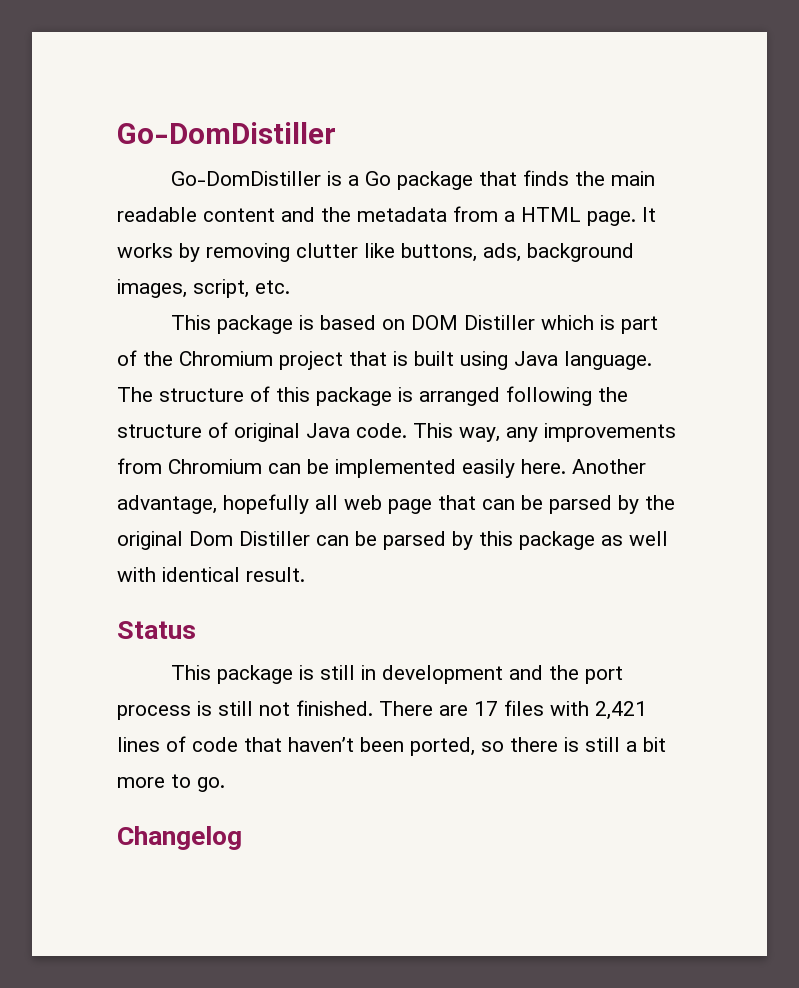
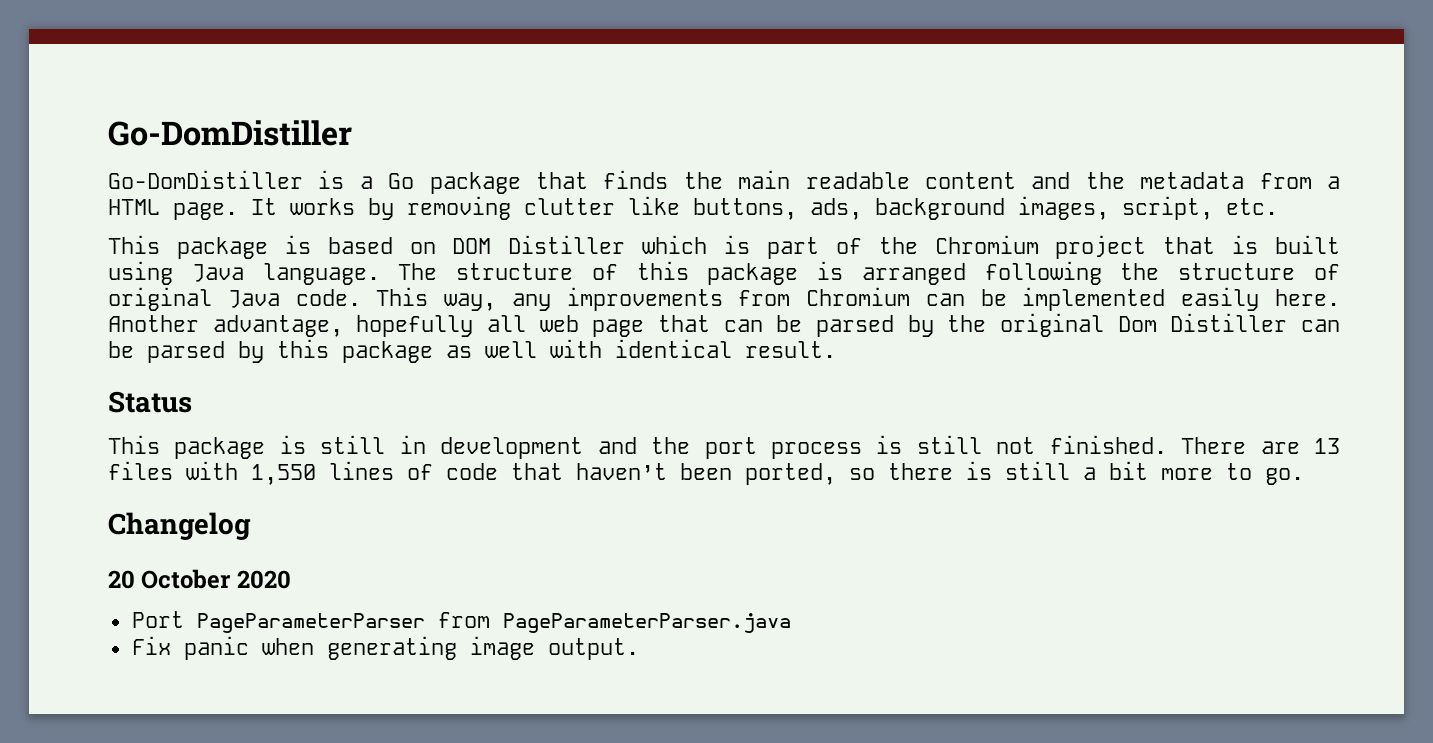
- There are 17 files with 2,421 lines of code that haven’t been ported, so there is still a bit more to go.
+ There are 13 files with 1,550 lines of code that haven’t been ported, so there is still a bit more to go.
+ 20 October 2020
+ Port PageParameterParser from PageParameterParser.java
+ Fix panic when generating image output.

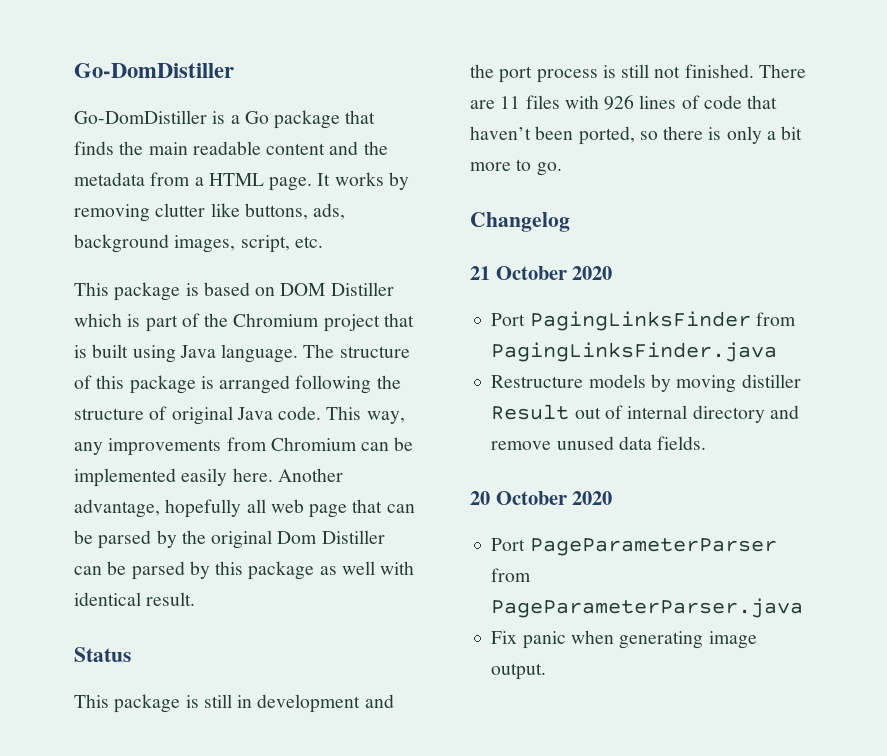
- There are 13 files with 1,550 lines of code that haven’t been ported, so there is still a bit more to go.
+ There are 11 files with 926 lines of code that haven’t been ported, so there is only a bit more to go.
+ 21 October 2020
+ Port PagingLinksFinder from PagingLinksFinder.java
+ Restructure models by moving distiller Result out of internal directory and remove unused data fields.

